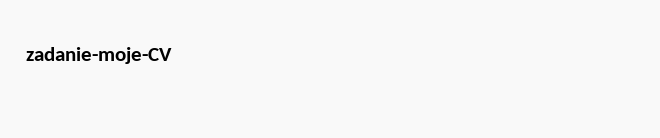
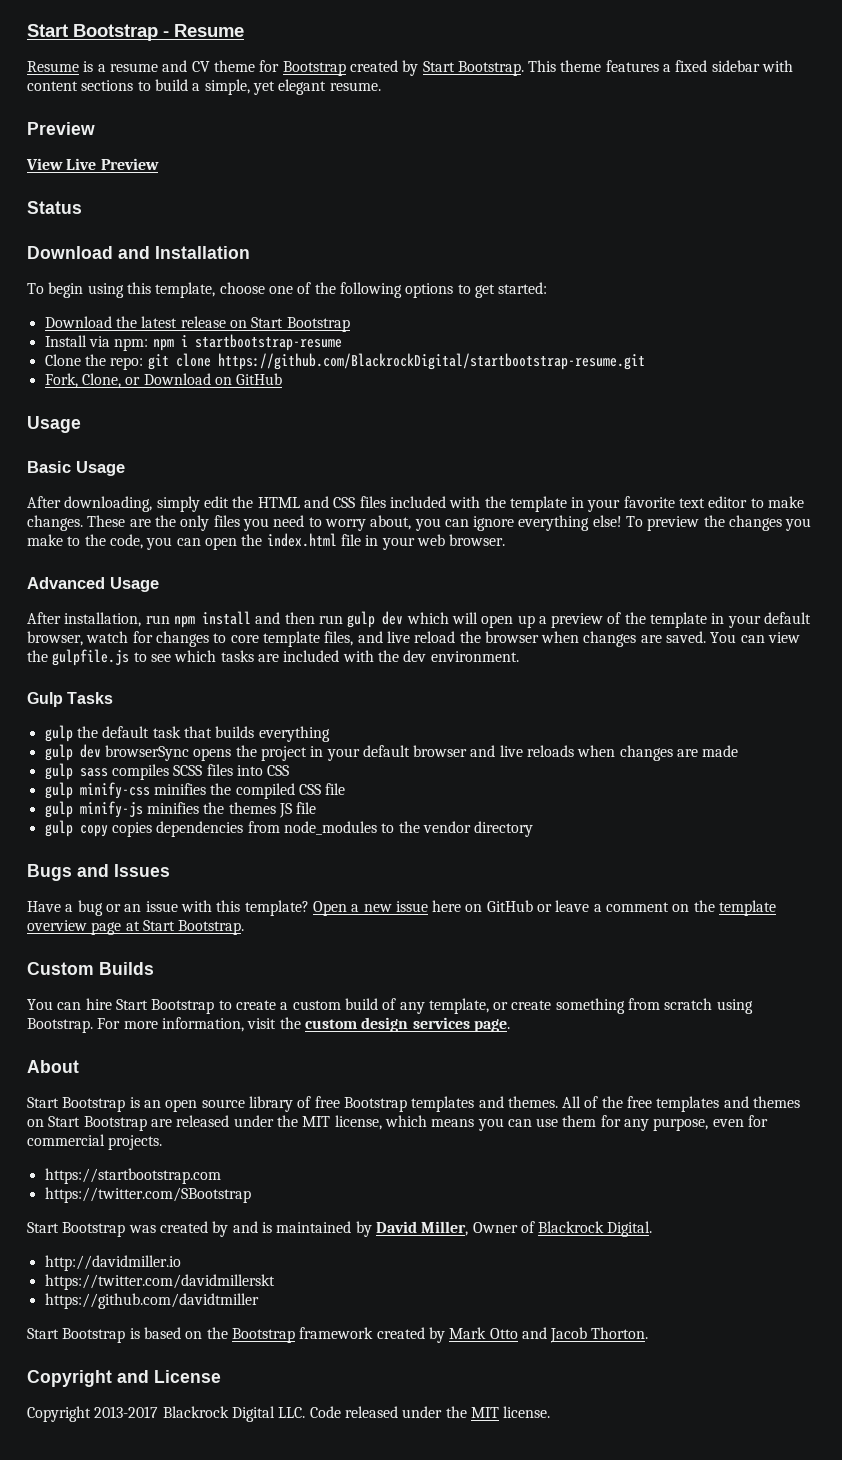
- zadanie-moje-CV
+ Start Bootstrap - Resume
+ Resume is a resume and CV theme for Bootstrap created by Start Bootstrap. This theme features a fixed sidebar with content sections to build a simple, yet elegant resume.
+ Preview
+ View Live Preview
+ Status
+ Download and Installation
+ To begin using this template, choose one of the following options to get started:
+ Download the latest release on Start Bootstrap
+ Install via npm: npm i startbootstrap-resume
+ Clone the repo: git clone https://github.com/BlackrockDigital/startbootstrap-resume.git
+ Fork, Clone, or Download on GitHub
+ Usage
+ Basic Usage
+ After downloading, simply edit the HTML and CSS files included with the template in your favorite text editor to make changes. These are the only files you need to worry about, you can ignore everything else! To preview the changes you make to the code, you can open the index.html file in your web browser.
+ Advanced Usage
+ After installation, run npm install and then run gulp dev which will open up a preview of the template in your default browser, watch for changes to core template files, and live reload the browser when changes are saved. You can view the gulpfile.js to see which tasks are included with the dev environment.
+ Gulp Tasks
+ gulp the default task that builds everything
+ gulp dev browserSync opens the project in your default browser and live reloads when changes are made
+ gulp sass compiles SCSS files into CSS
+ gulp minify-css minifies the compiled CSS file
+ gulp minify-js minifies the themes JS file
+ gulp copy copies dependencies from node_modules to the vendor directory
+ Bugs and Issues
+ Have a bug or an issue with this template? Open a new issue here on GitHub or leave a comment on the template overview page at Start Bootstrap.
+ Custom Builds
+ You can hire Start Bootstrap to create a custom build of any template, or create something from scratch using Bootstrap. For more information, visit the custom design services page.
+ About
+ Start Bootstrap is an open source library of free Bootstrap templates and themes. All of the free templates and themes on Start Bootstrap are released under the MIT license, which means you can use them for any purpose, even for commercial projects.
+ https://startbootstrap.com
+ https://twitter.com/SBootstrap
+ Start Bootstrap was created by and is maintained by David Miller, Owner of Blackrock Digital.
+ http://davidmiller.io
+ https://twitter.com/davidmillerskt
+ https://github.com/davidtmiller
+ Start Bootstrap is based on the Bootstrap framework created by Mark Otto and Jacob Thorton.
+ Copyright and License
+ Copyright 2013-2017 Blackrock Digital LLC. Code released under the MIT license.

